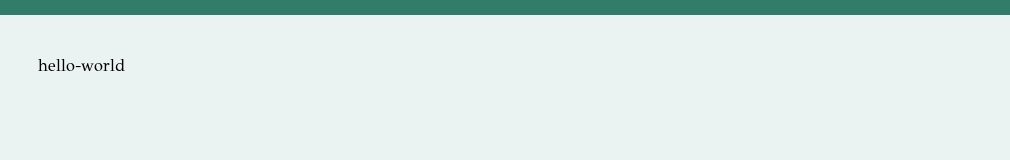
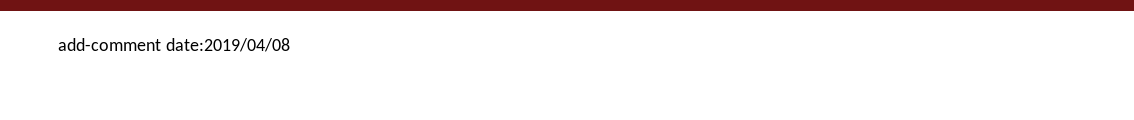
- hello-world
+ add-comment date:2019/04/08

